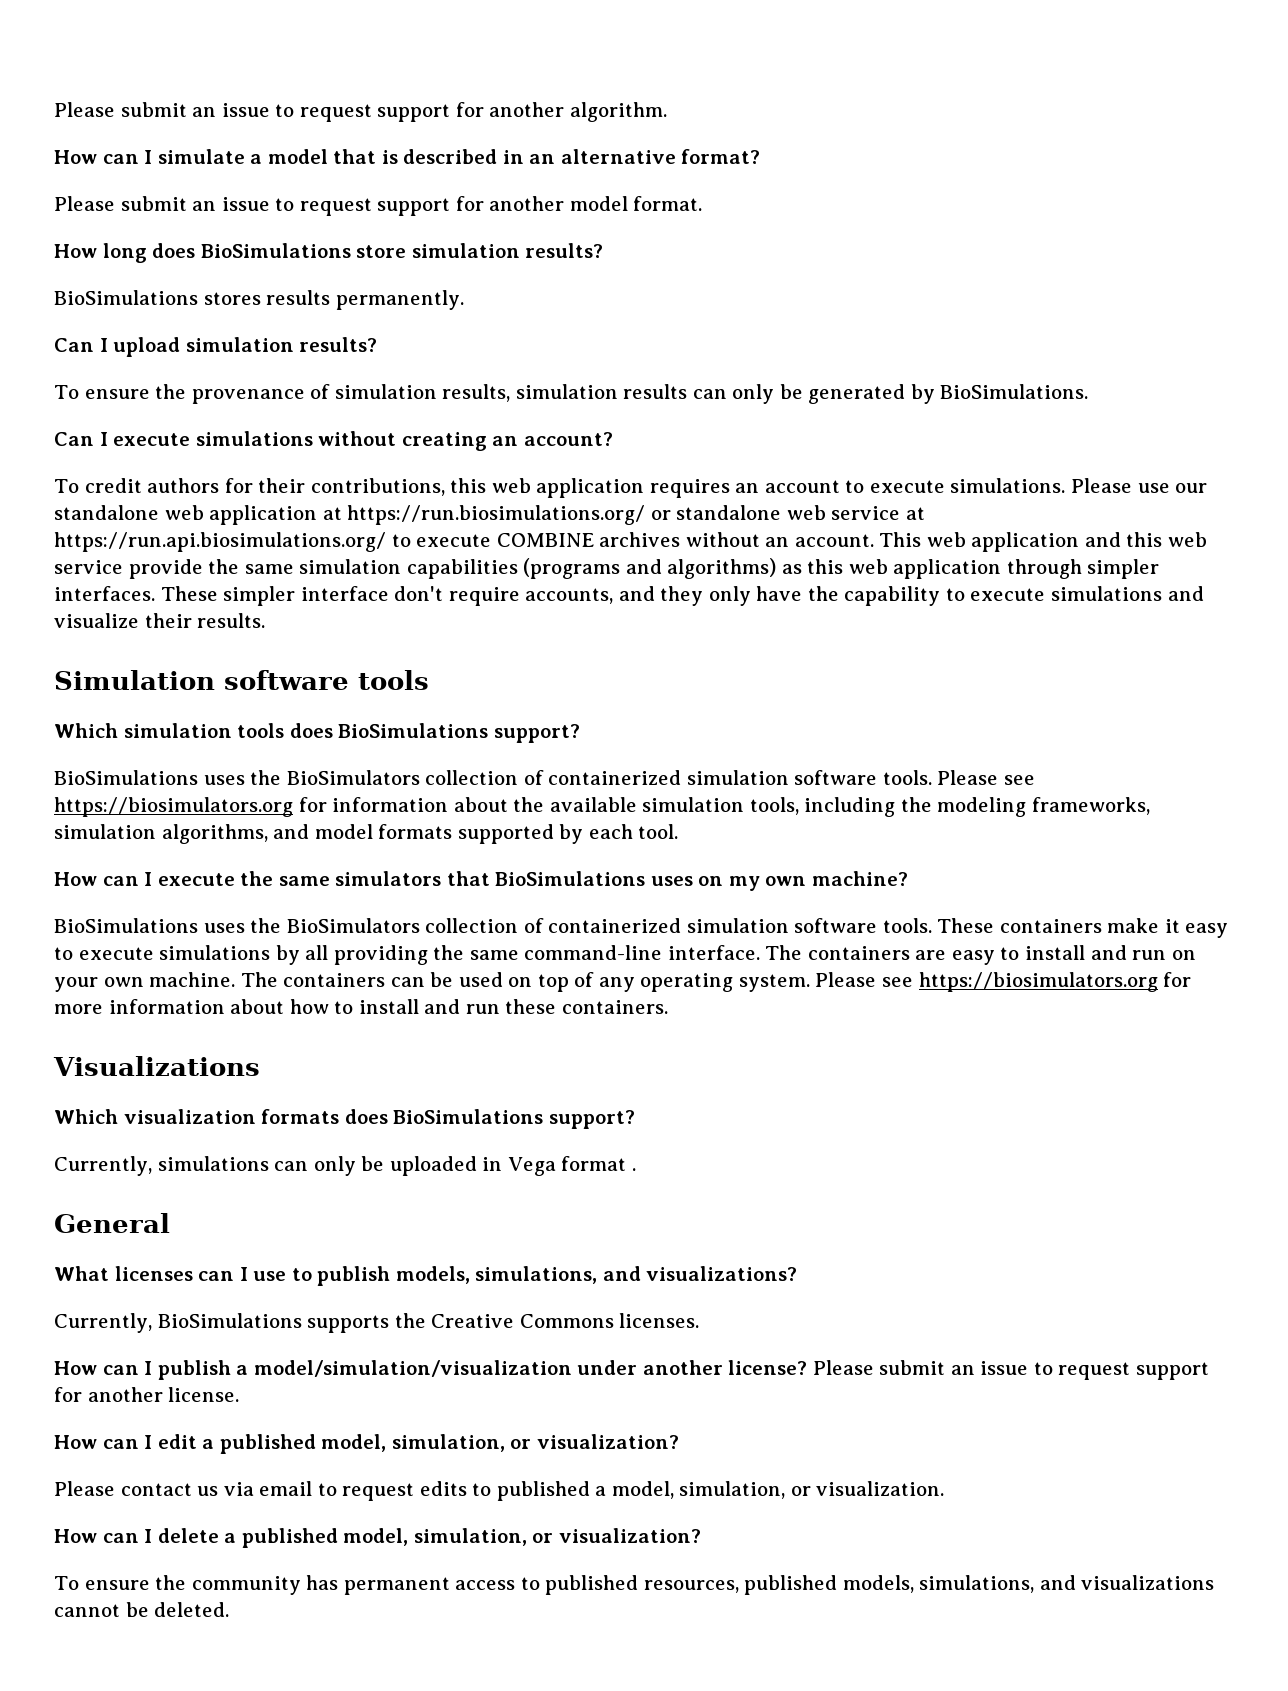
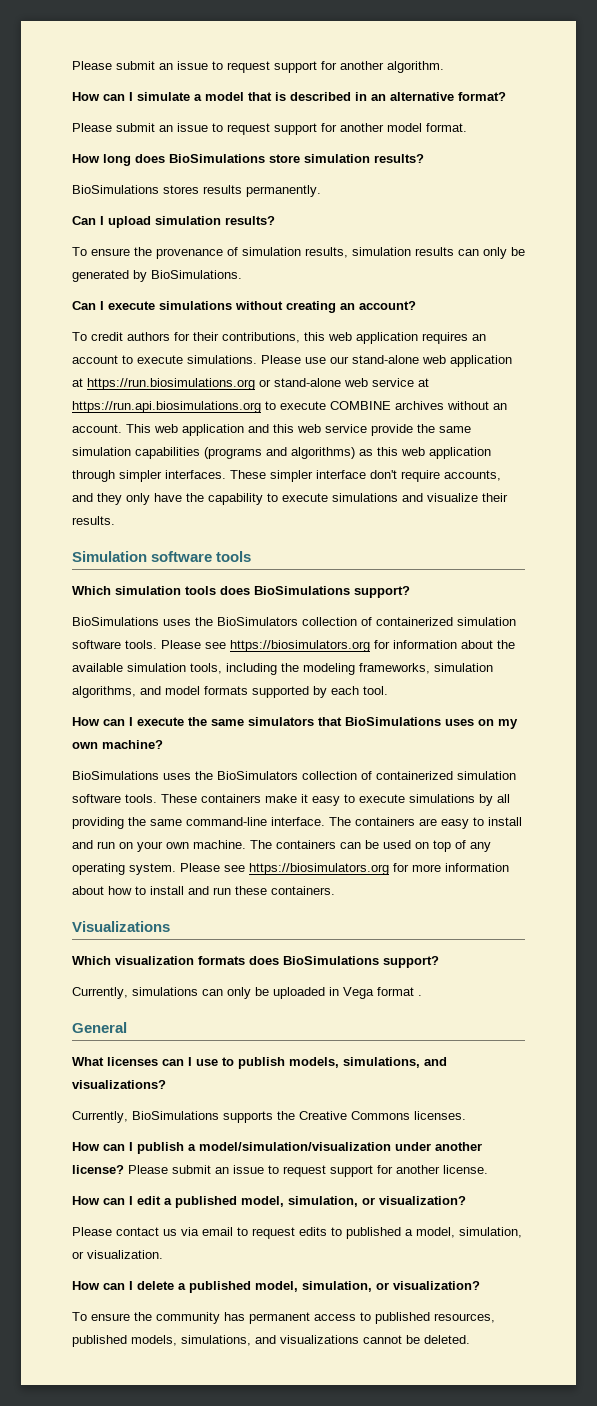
- Please use our standalone web application at https://run.biosimulations.org/ or standalone web service at https://run.api.biosimulations.org/ to execute COMBINE archives without an account.
+ Please use our stand-alone web application at https://run.biosimulations.org or stand-alone web service at https://run.api.biosimulations.org to execute COMBINE archives without an account.

